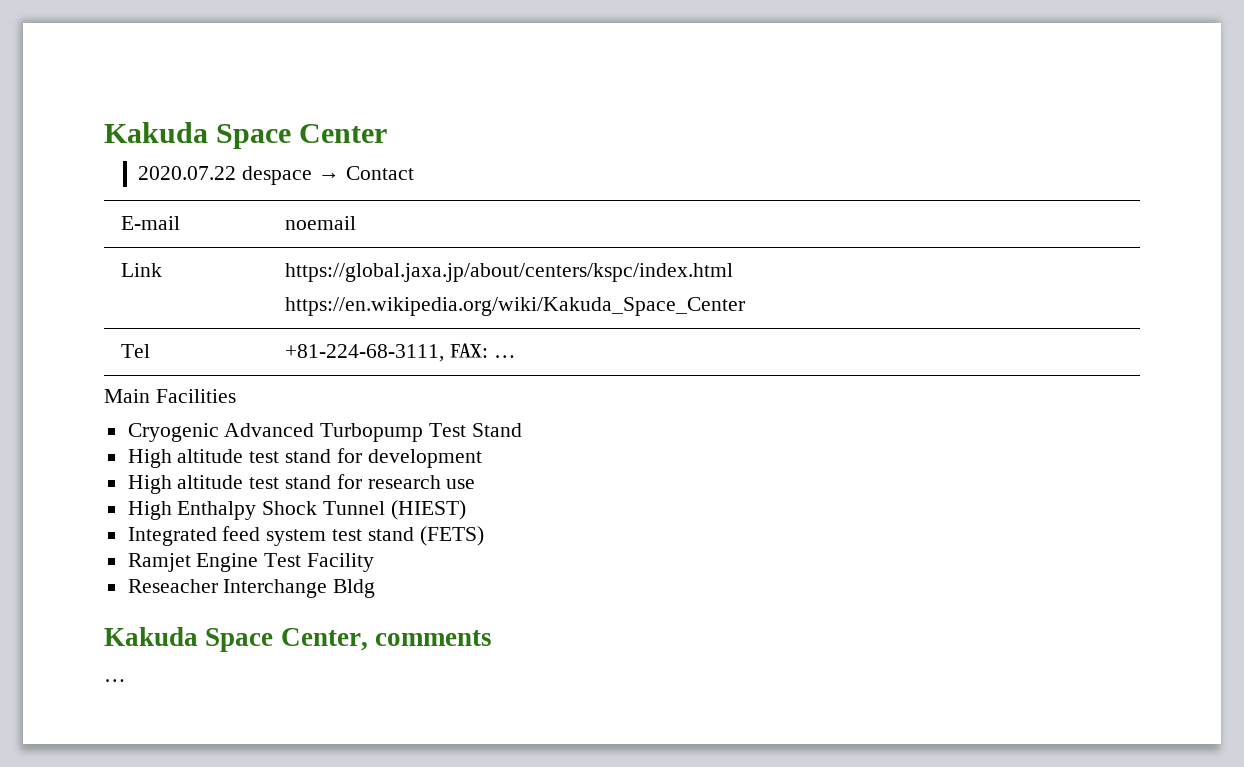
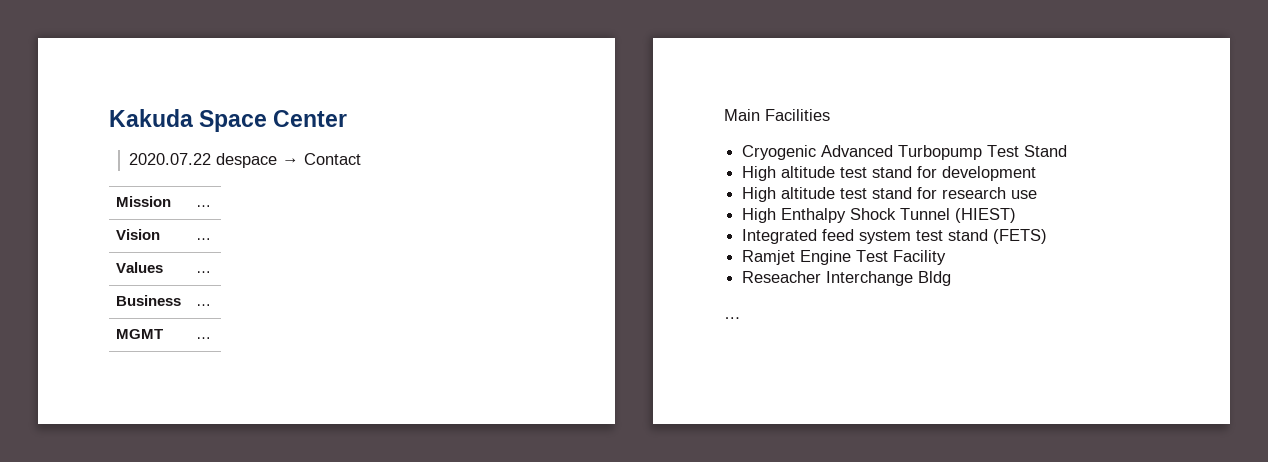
- E‑mail | noemail
- Link | https://global.jaxa.jp/about/centers/kspc/index.html
- https://en.wikipedia.org/wiki/Kakuda_Space_Center
- Tel | +81-224-68-3111, ℻: …
+ Mission | …
+ Vision | …
+ Values | …
+ Business | …
+ MGMT | …
- Kakuda Space Center, comments

